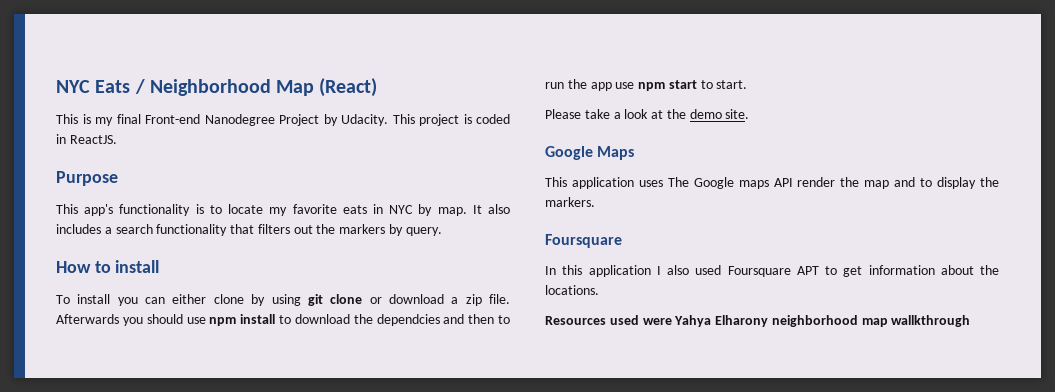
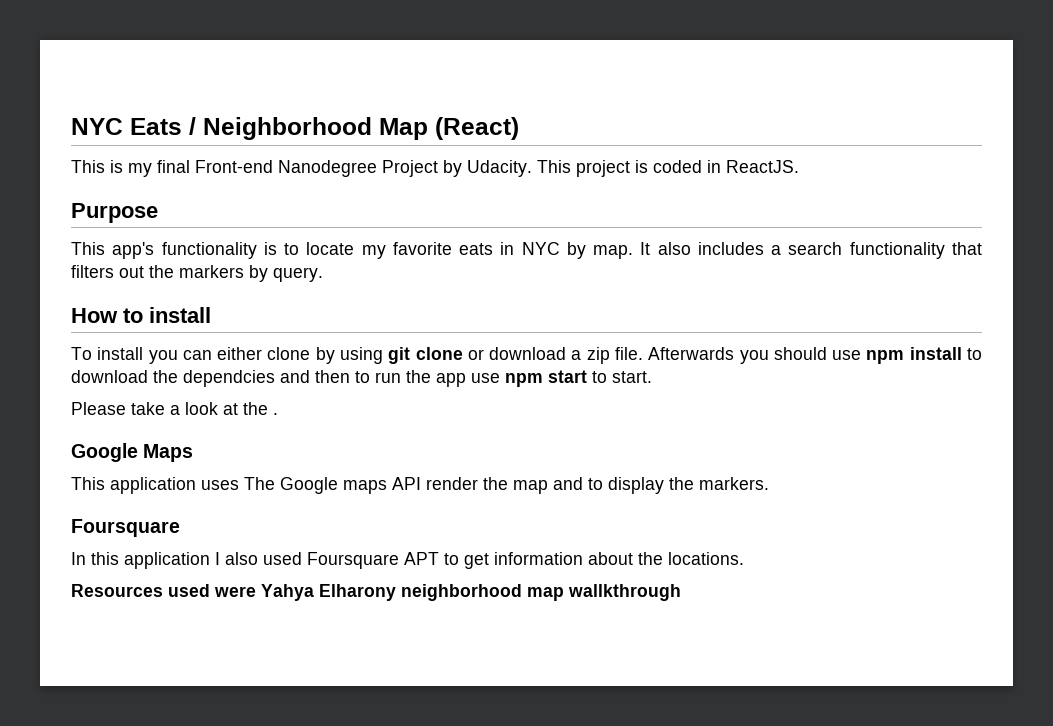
- Please take a look at the demo site.
+ Please take a look at the .

